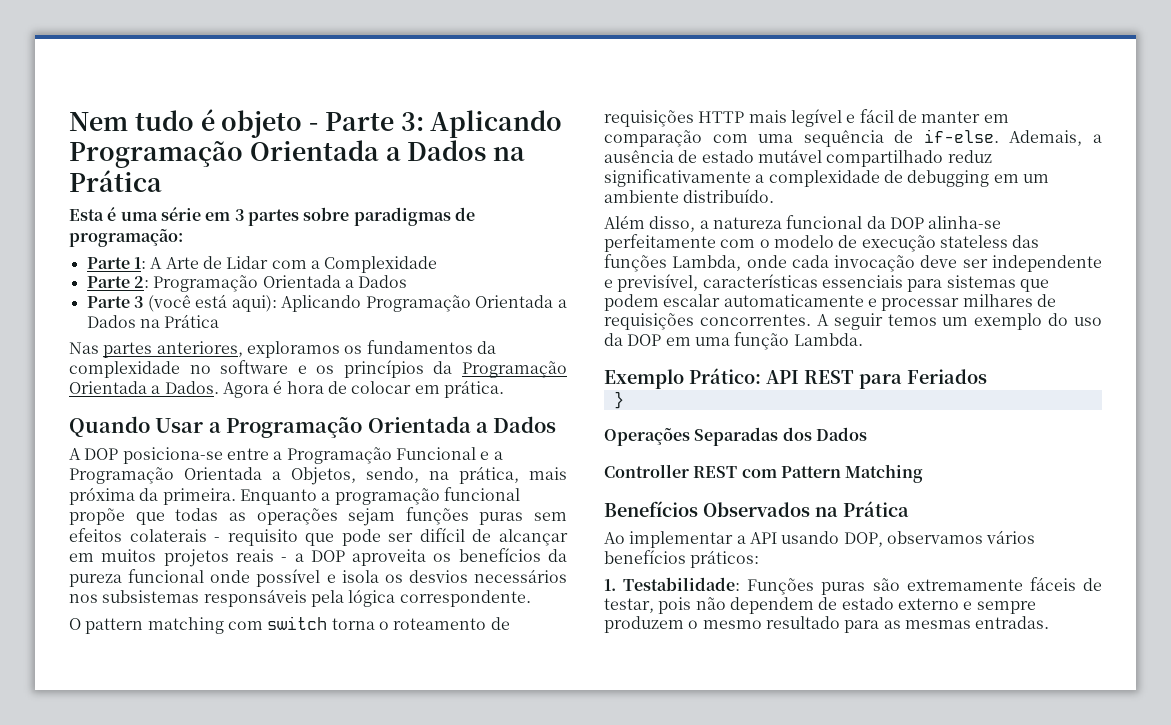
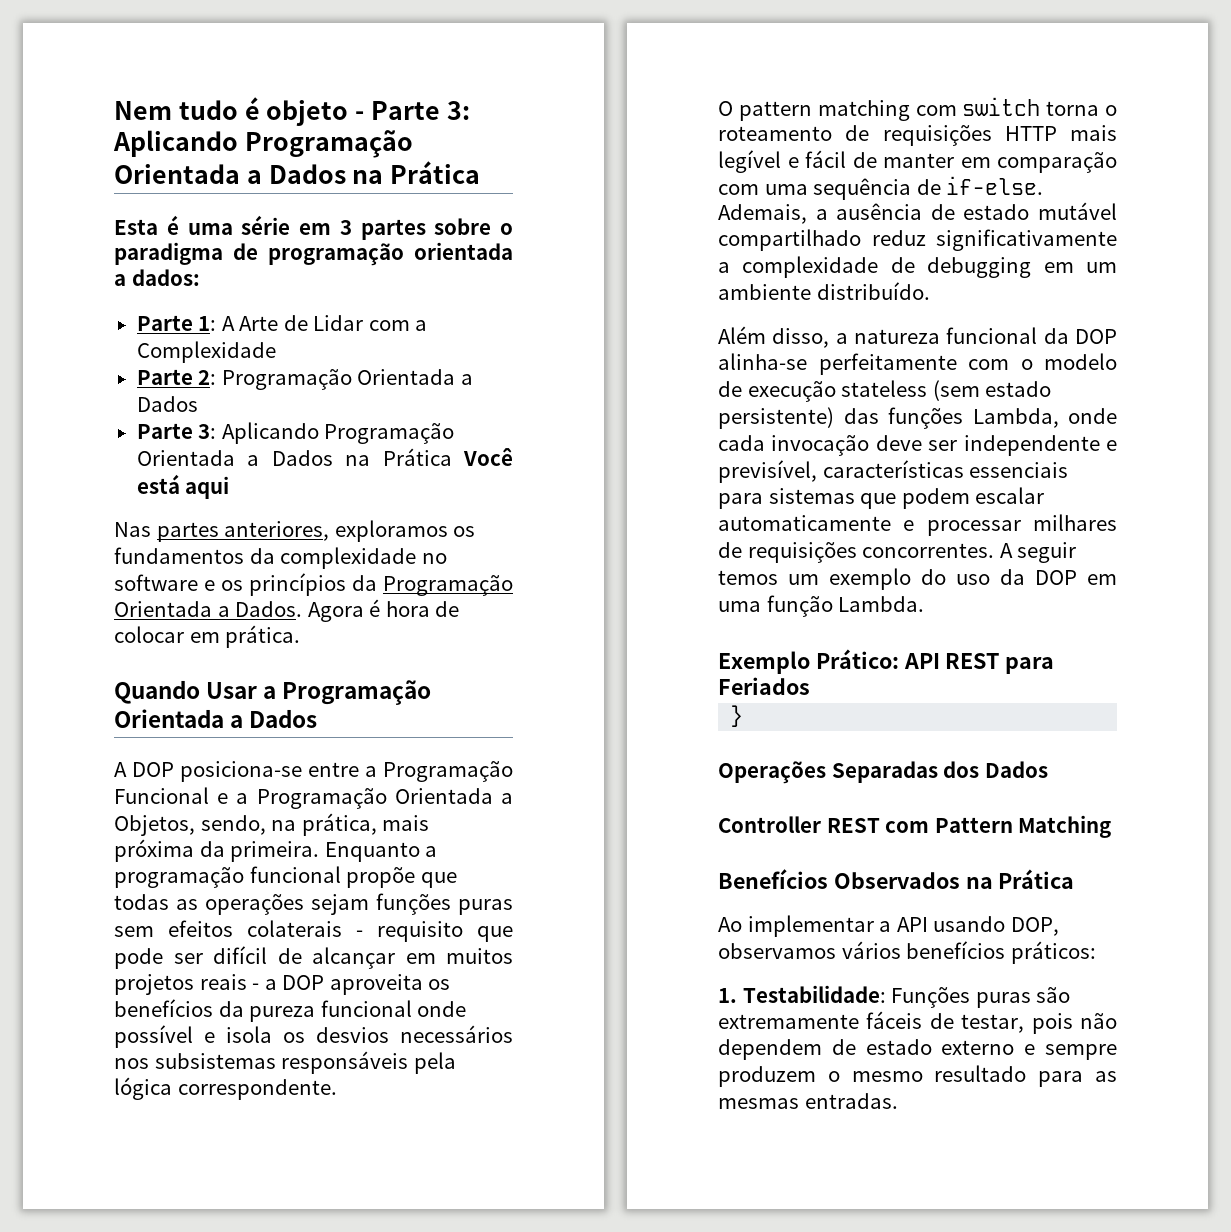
- Esta é uma série em 3 partes sobre paradigmas de programação:
+ Esta é uma série em 3 partes sobre o paradigma de programação orientada a dados:
- Parte 3 (você está aqui): Aplicando Programação Orientada a Dados na Prática
+ Parte 3: Aplicando Programação Orientada a Dados na Prática Você está aqui
- Além disso, a natureza funcional da DOP alinha-se perfeitamente com o modelo de execução stateless das funções Lambda, onde cada invocação deve ser independente e previsível, características essenciais para sistemas que podem escalar automaticamente e processar milhares de requisições concorrentes.
+ Além disso, a natureza funcional da DOP alinha-se perfeitamente com o modelo de execução stateless (sem estado persistente) das funções Lambda, onde cada invocação deve ser independente e previsível, características essenciais para sistemas que podem escalar automaticamente e processar milhares de requisições concorrentes.

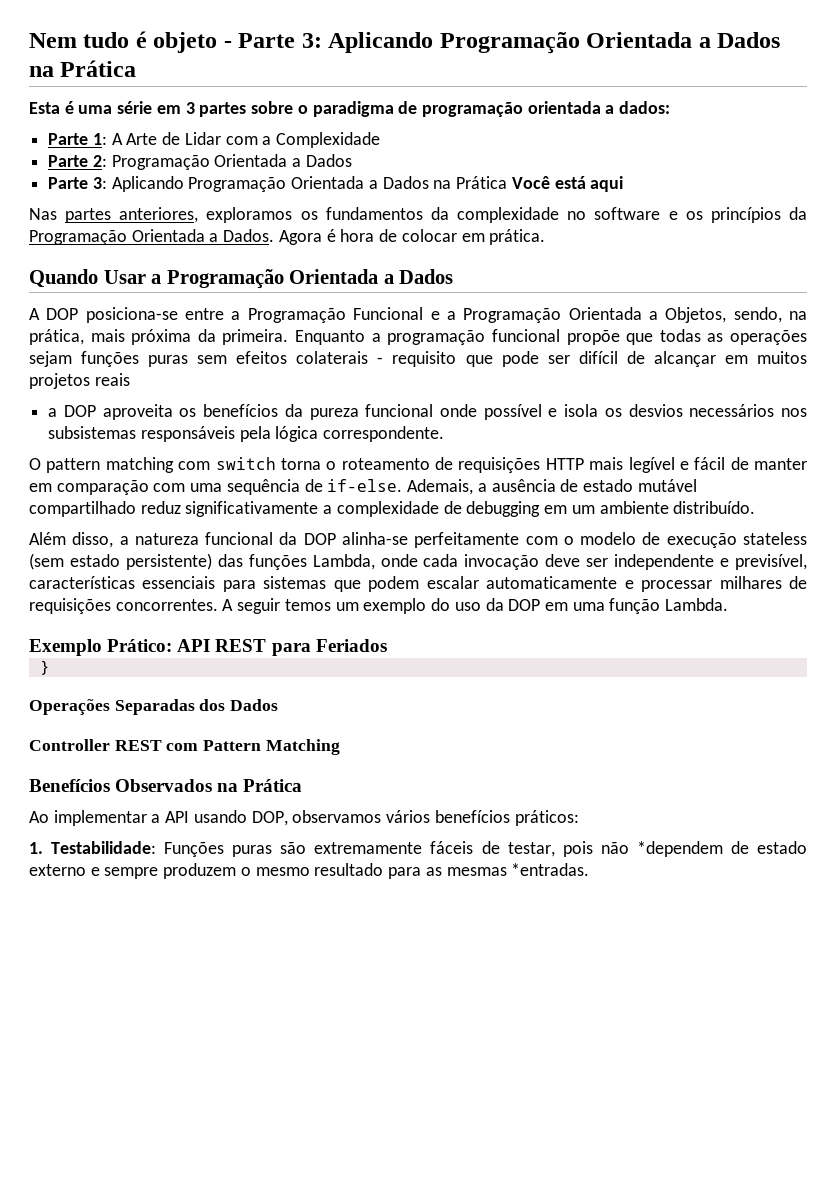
- Enquanto a programação funcional propõe que todas as operações sejam funções puras sem efeitos colaterais - requisito que pode ser difícil de alcançar em muitos projetos reais - a DOP aproveita os benefícios da pureza funcional onde possível e isola os desvios necessários nos subsistemas responsáveis pela lógica correspondente.
+ Enquanto a programação funcional propõe que todas as operações sejam funções puras sem efeitos colaterais - requisito que pode ser difícil de alcançar em muitos projetos reais
+ a DOP aproveita os benefícios da pureza funcional onde possível e isola os desvios necessários nos subsistemas responsáveis pela lógica correspondente.
- 1. Testabilidade: Funções puras são extremamente fáceis de testar, pois não dependem de estado externo e sempre produzem o mesmo resultado para as mesmas entradas.
+ 1. Testabilidade: Funções puras são extremamente fáceis de testar, pois não *dependem de estado externo e sempre produzem o mesmo resultado para as mesmas *entradas.

